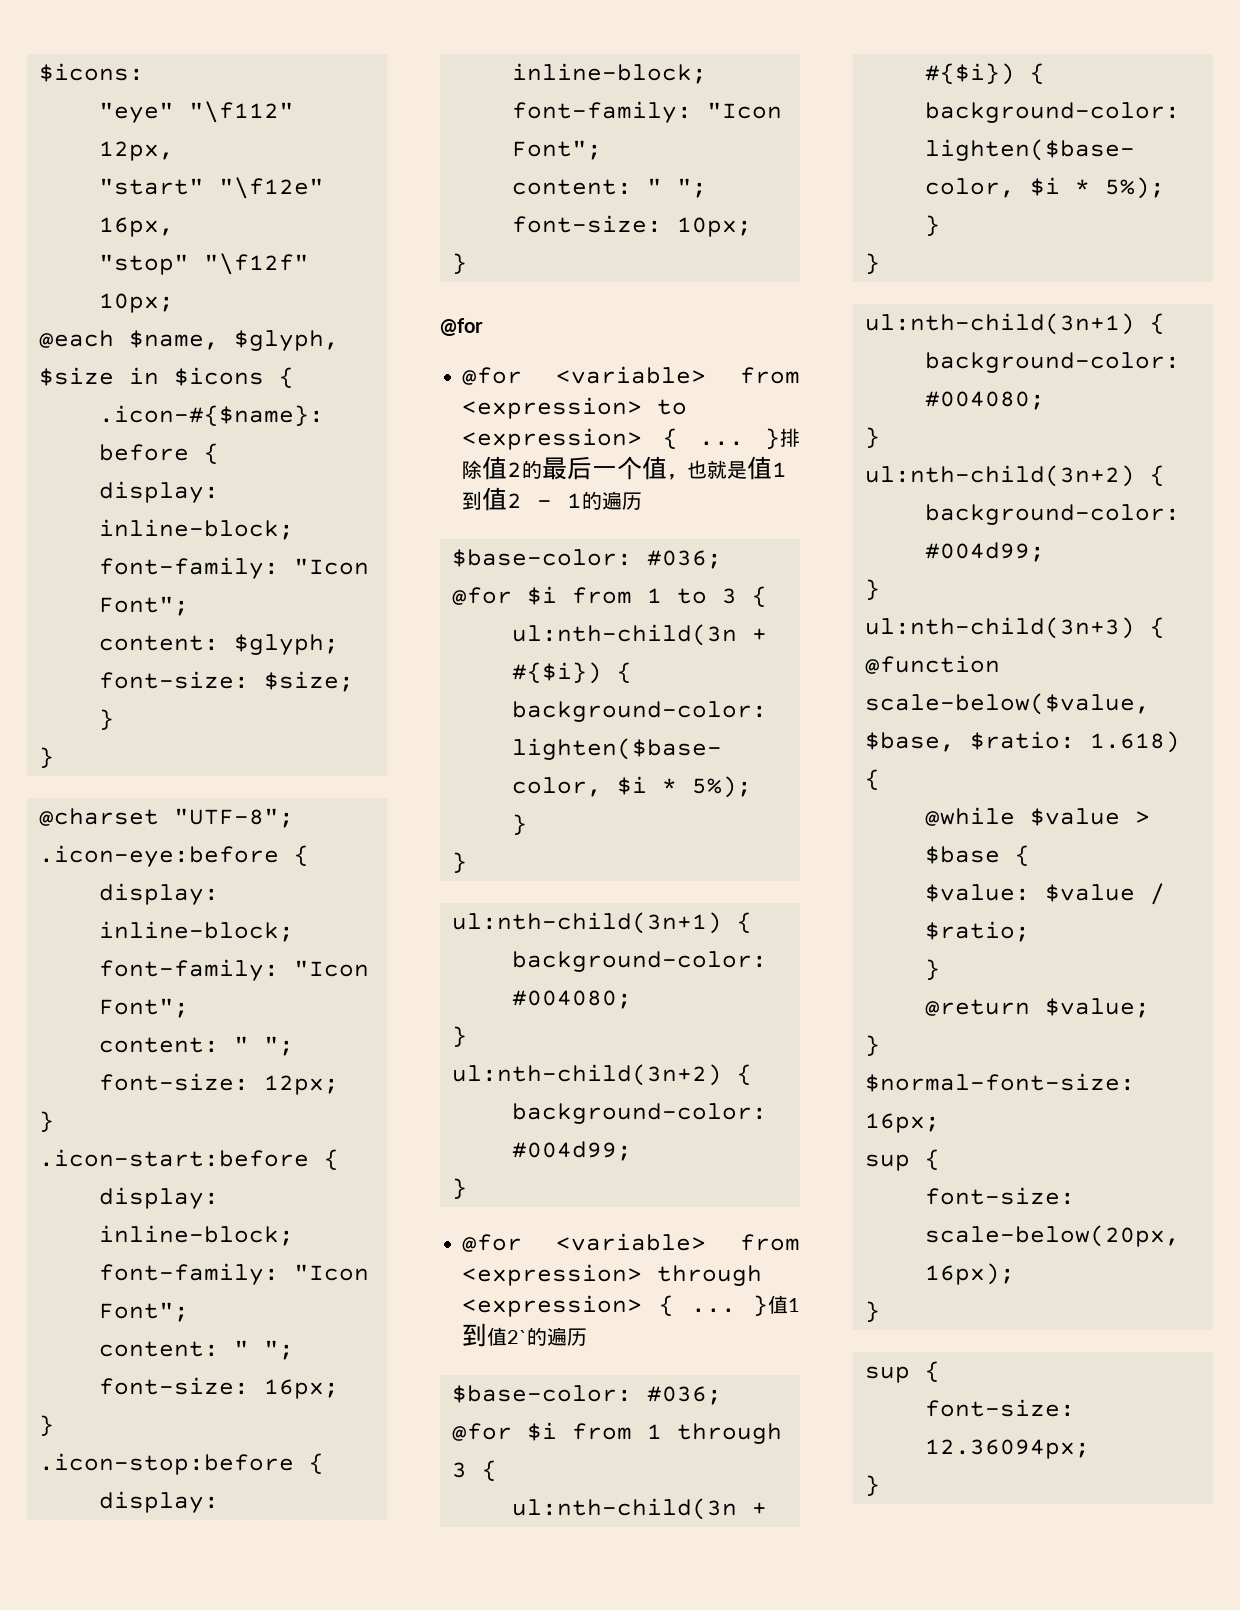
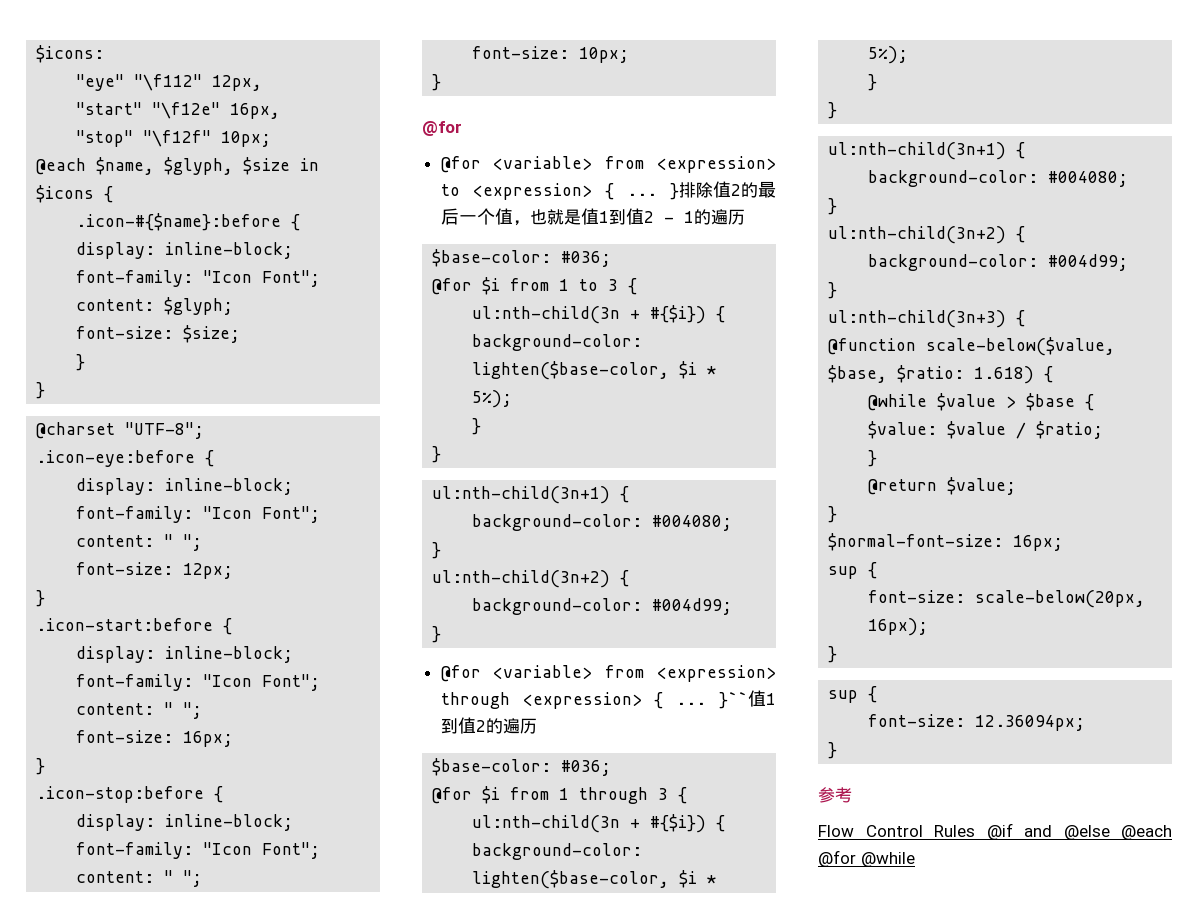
- }值1到值2`的遍历
+ }``值1到值2的遍历
+ 参考
+ Flow Control Rules @if and @else @each @for @while

